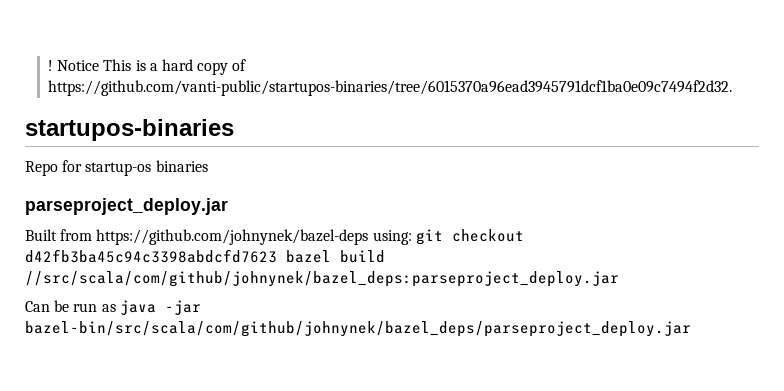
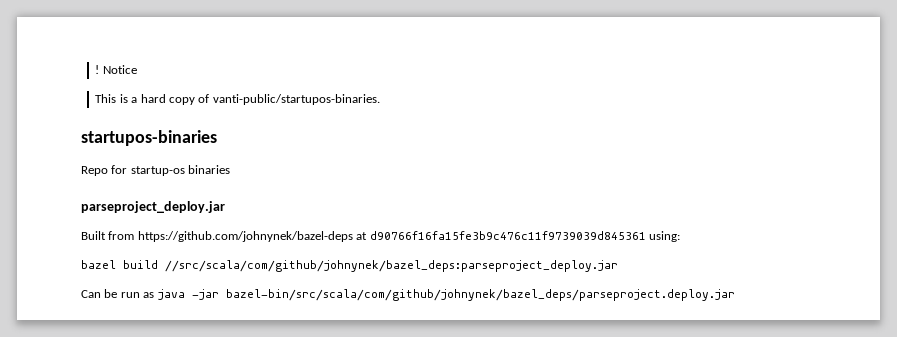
- Notice This is a hard copy of https://github.com/vanti-public/startupos-binaries/tree/6015370a96ead3945791dcf1ba0e09c7494f2d32.
+ Notice
+ This is a hard copy of vanti-public/startupos-binaries.
- Built from https://github.com/johnynek/bazel-deps using: git checkout d42fb3ba45c94c3398abdcfd7623 bazel build //src/scala/com/github/johnynek/bazel_deps:parseproject_deploy.jar
+ Built from https://github.com/johnynek/bazel-deps at d90766f16fa15fe3b9c476c11f9739039d845361 using:
+ bazel build //src/scala/com/github/johnynek/bazel_deps:parseproject_deploy.jar
- Can be run as java -jar bazel-bin/src/scala/com/github/johnynek/bazel_deps/parseproject_deploy.jar
+ Can be run as java -jar bazel-bin/src/scala/com/github/johnynek/bazel_deps/parseproject.deploy.jar

